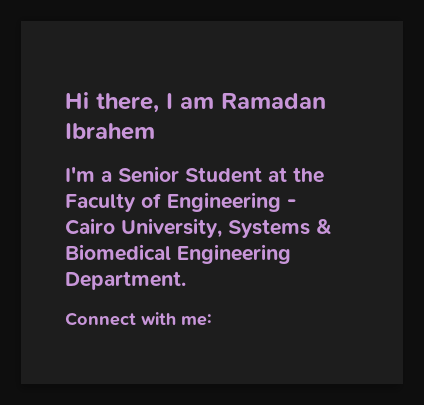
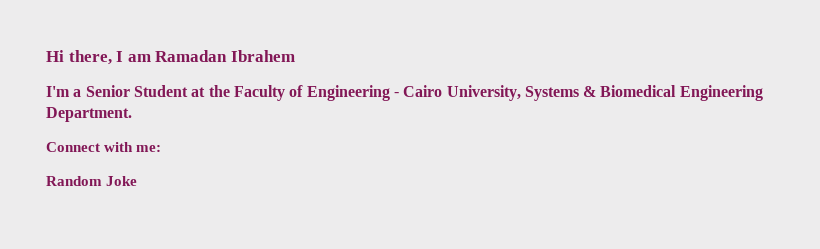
+ Random Joke

